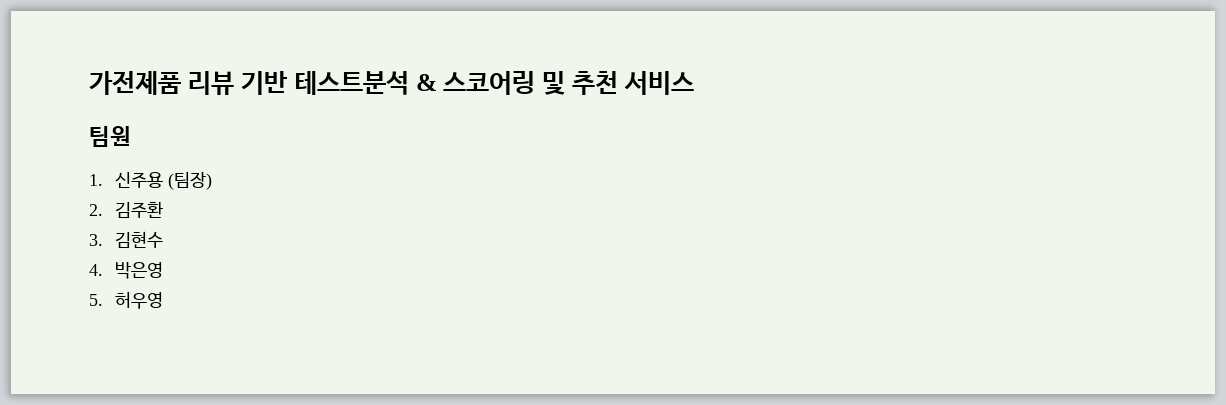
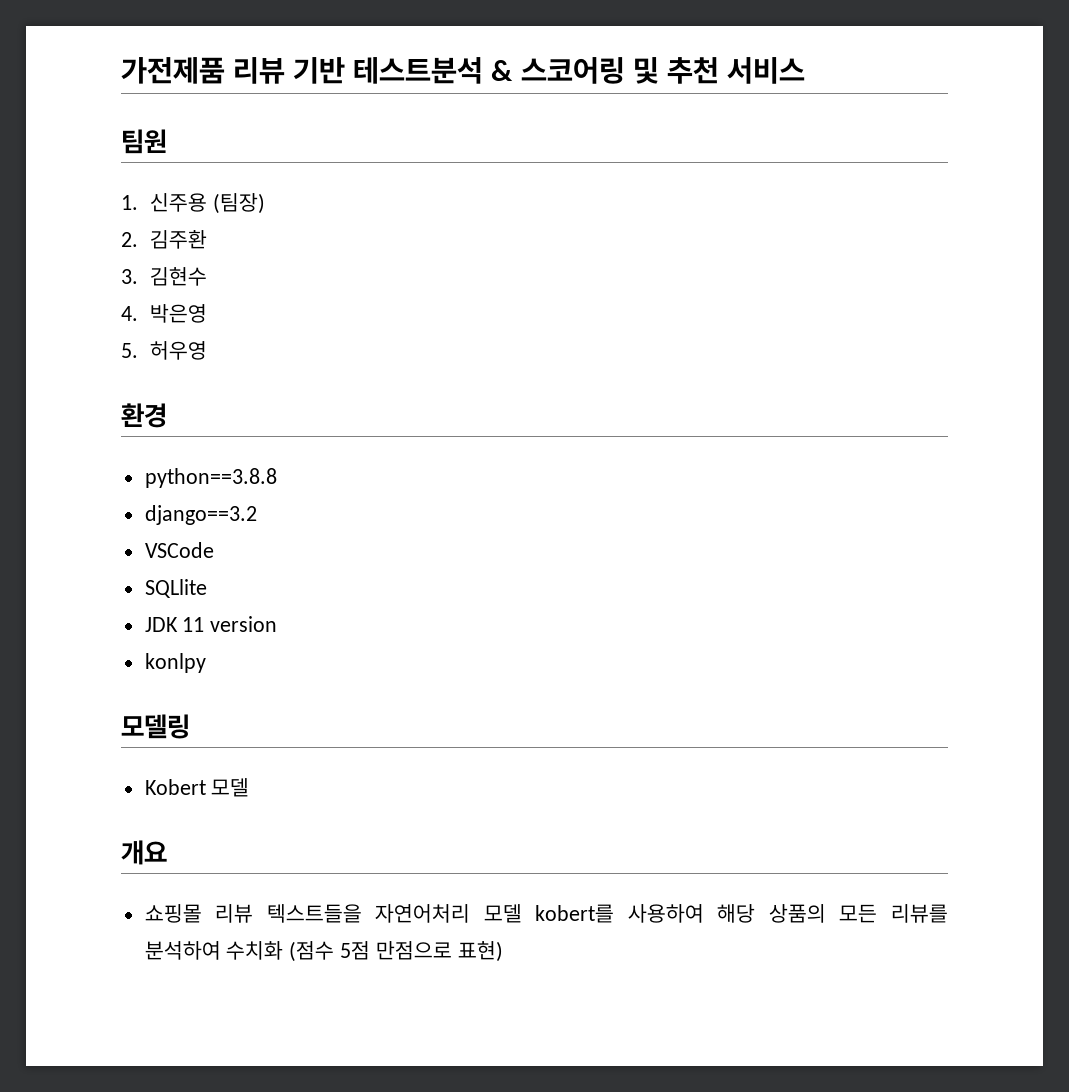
+ 환경
+ python==3.8.8
+ django==3.2
+ VSCode
+ SQLlite
+ JDK 11 version
+ konlpy
+ 모델링
+ Kobert 모델
+ 개요
+ 쇼핑몰 리뷰 텍스트들을 자연어처리 모델 kobert를 사용하여 해당 상품의 모든 리뷰를 분석하여 수치화 (점수 5점 만점으로 표현)

